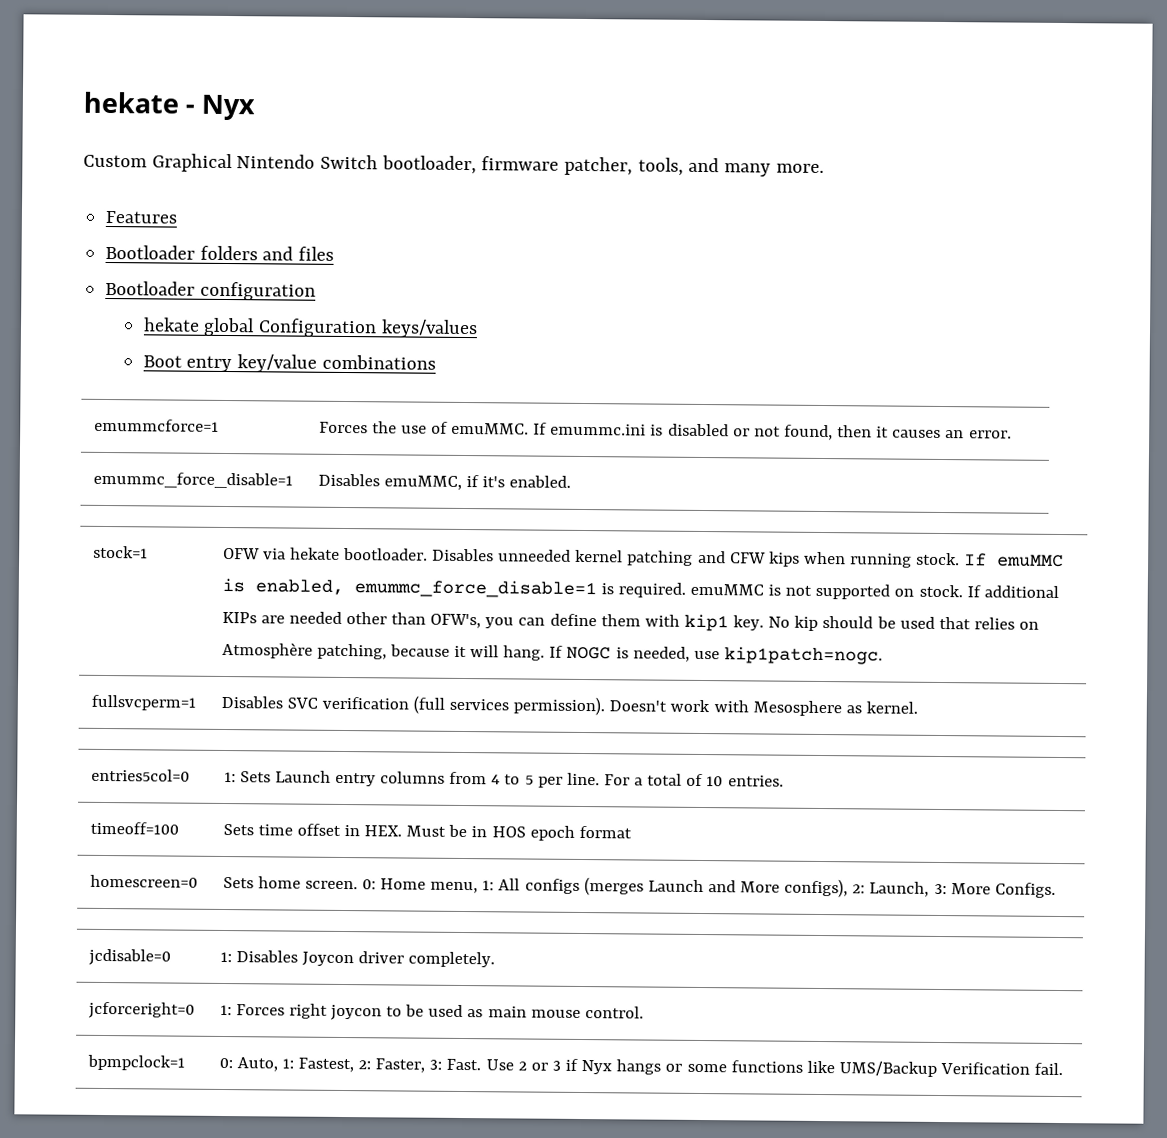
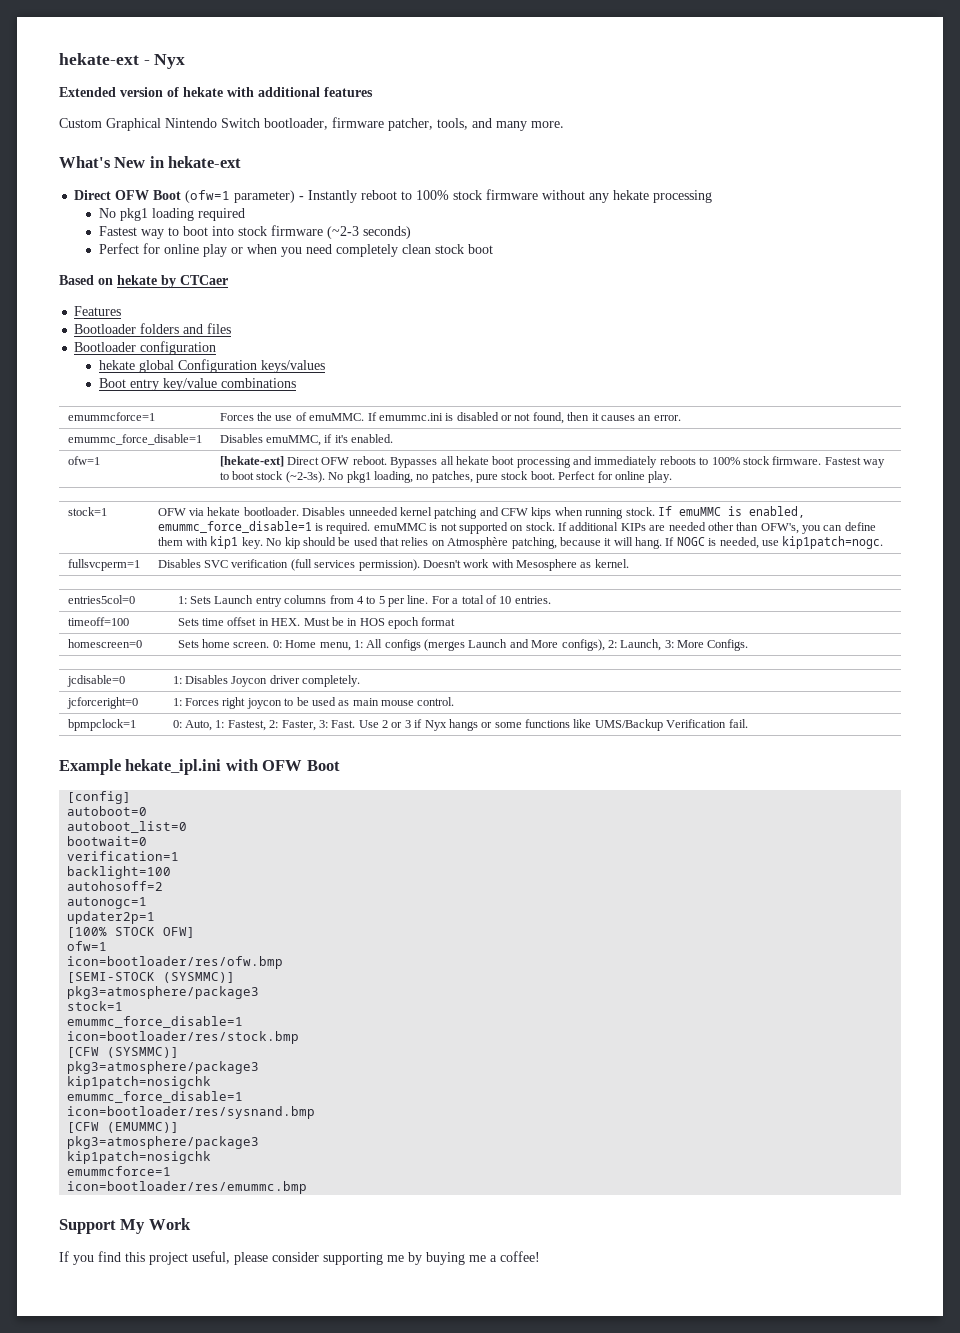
- hekate - Nyx
+ hekate-ext - Nyx
+ Extended version of hekate with additional features
+ What's New in hekate-ext
+ Direct OFW Boot (ofw=1 parameter) - Instantly reboot to 100% stock firmware without any hekate processing
+ No pkg1 loading required
+ Fastest way to boot into stock firmware (~2-3 seconds)
+ Perfect for online play or when you need completely clean stock boot
+ Based on hekate by CTCaer
+ ofw=1 | [hekate-ext] Direct OFW reboot. Bypasses all hekate boot processing and immediately reboots to 100% stock firmware. Fastest way to boot stock (~2-3s). No pkg1 loading, no patches, pure stock boot. Perfect for online play.
+ Example hekate_ipl.ini with OFW Boot
+ [config]
+ autoboot=0
+ autoboot_list=0
+ bootwait=0
+ verification=1
+ backlight=100
+ autohosoff=2
+ autonogc=1
+ updater2p=1
+ [100% STOCK OFW]
+ ofw=1
+ icon=bootloader/res/ofw.bmp
+ [SEMI-STOCK (SYSMMC)]
+ pkg3=atmosphere/package3
+ stock=1
+ emummc_force_disable=1
+ icon=bootloader/res/stock.bmp
+ [CFW (SYSMMC)]
+ pkg3=atmosphere/package3
+ kip1patch=nosigchk
+ emummc_force_disable=1
+ icon=bootloader/res/sysnand.bmp
+ [CFW (EMUMMC)]
+ pkg3=atmosphere/package3
+ kip1patch=nosigchk
+ emummcforce=1
+ icon=bootloader/res/emummc.bmp
+ Support My Work
+ If you find this project useful, please consider supporting me by buying me a coffee!

